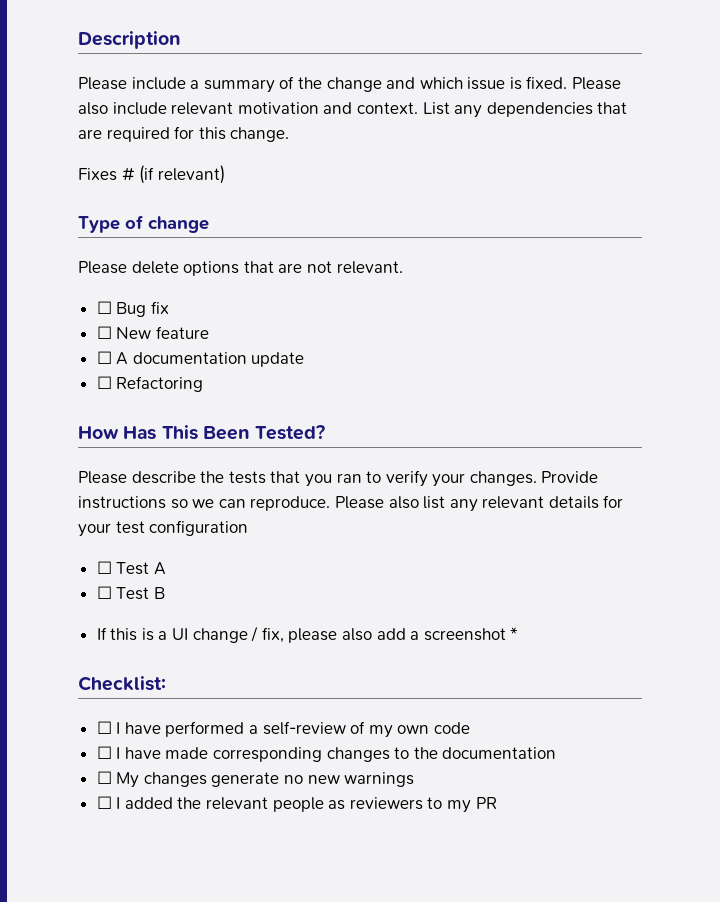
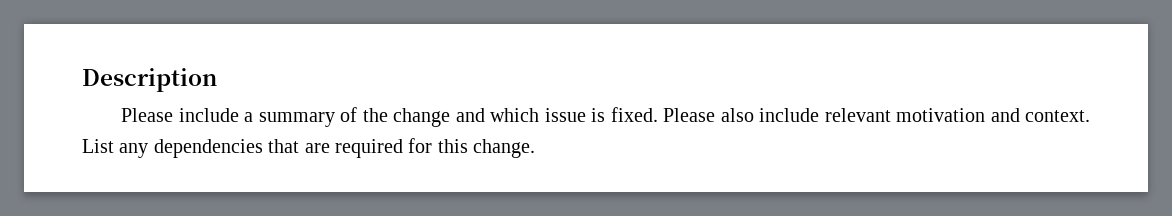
- Fixes # (if relevant)
- Type of change
- Please delete options that are not relevant.
- ☐ Bug fix
- ☐ New feature
- ☐ A documentation update
- ☐ Refactoring
- How Has This Been Tested?
- Please describe the tests that you ran to verify your changes. Provide instructions so we can reproduce. Please also list any relevant details for your test configuration
- ☐ Test A
- ☐ Test B
- If this is a UI change / fix, please also add a screenshot *
- Checklist:
- ☐ I have performed a self-review of my own code
- ☐ I have made corresponding changes to the documentation
- ☐ My changes generate no new warnings
- ☐ I added the relevant people as reviewers to my PR

